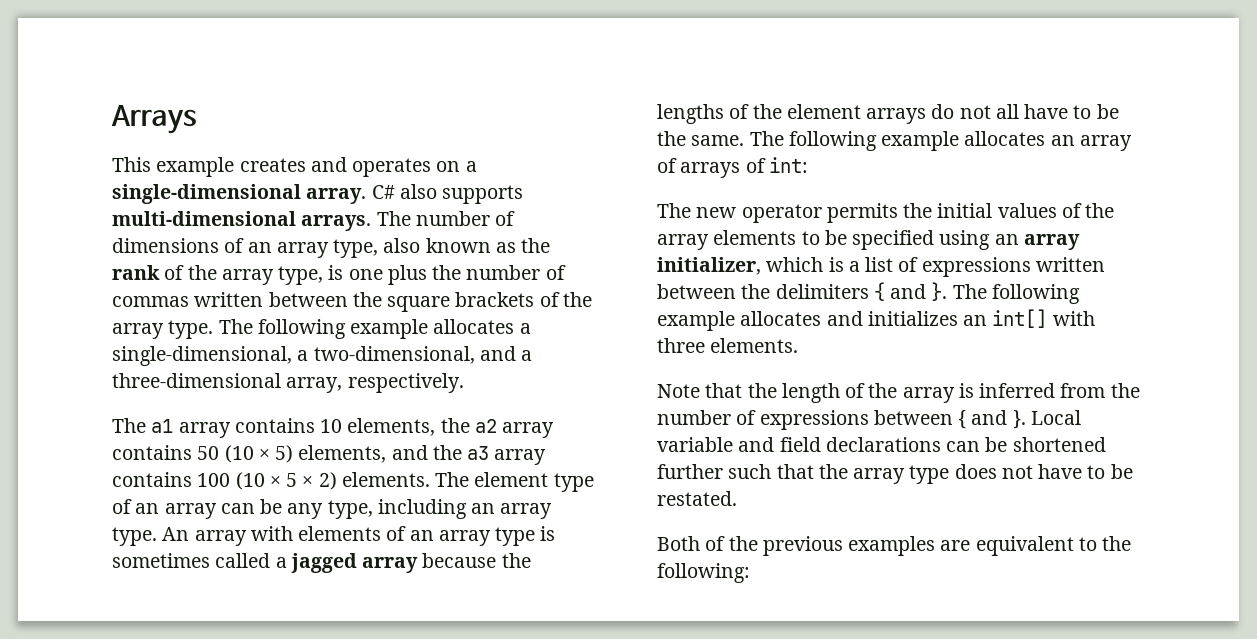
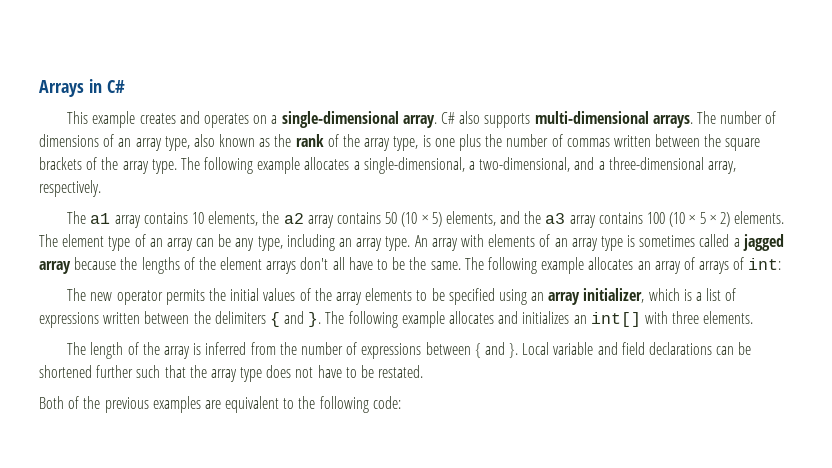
- Arrays
+ Arrays in C#
- An array with elements of an array type is sometimes called a jagged array because the lengths of the element arrays do not all have to be the same.
+ An array with elements of an array type is sometimes called a jagged array because the lengths of the element arrays don't all have to be the same.
- Note that the length of the array is inferred from the number of expressions between { and }.
+ The length of the array is inferred from the number of expressions between { and }.
- Both of the previous examples are equivalent to the following:
+ Both of the previous examples are equivalent to the following code:

